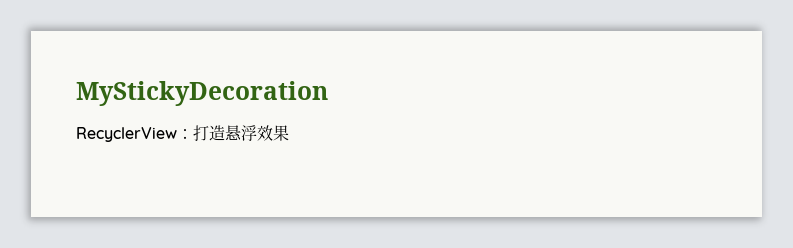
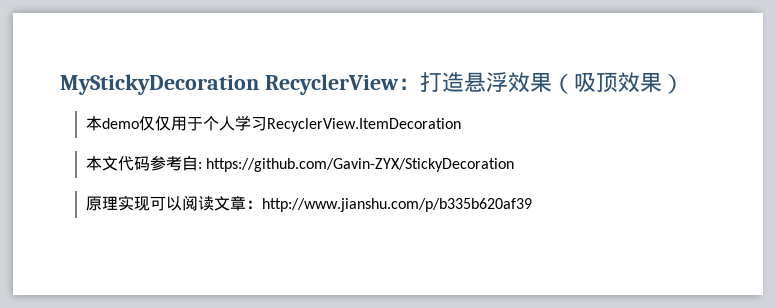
- MyStickyDecoration
- RecyclerView：打造悬浮效果
+ MyStickyDecoration RecyclerView：打造悬浮效果（吸顶效果）
+ 本demo仅仅用于个人学习RecyclerView.ItemDecoration
+ 本文代码参考自: https://github.com/Gavin-ZYX/StickyDecoration
+ 原理实现可以阅读文章：http://www.jianshu.com/p/b335b620af39

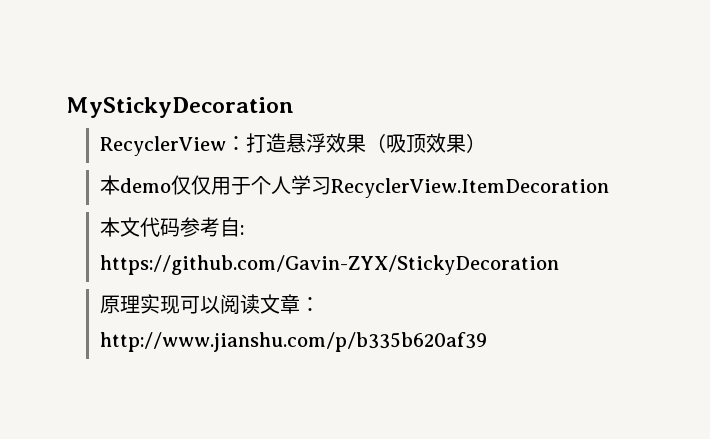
- MyStickyDecoration RecyclerView：打造悬浮效果（吸顶效果）
+ MyStickyDecoration
+ RecyclerView：打造悬浮效果（吸顶效果）

